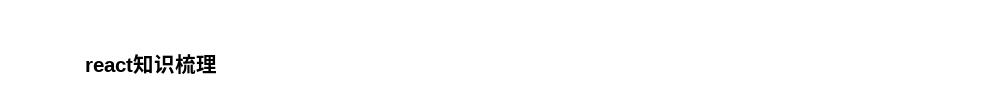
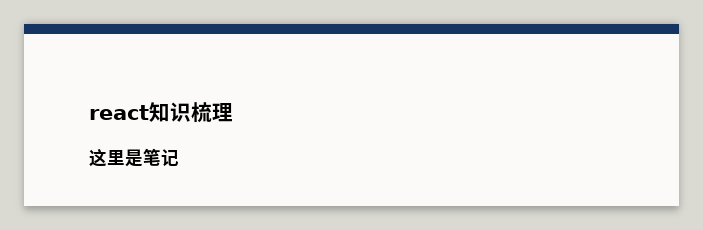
+ 这里是笔记

